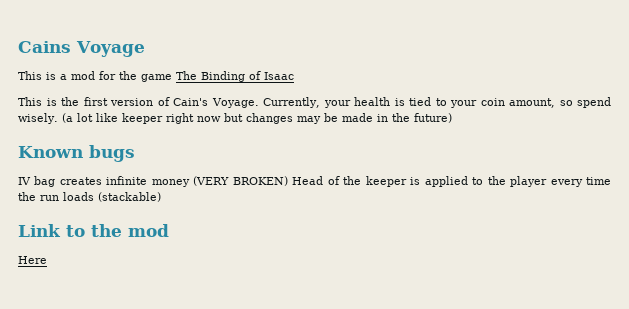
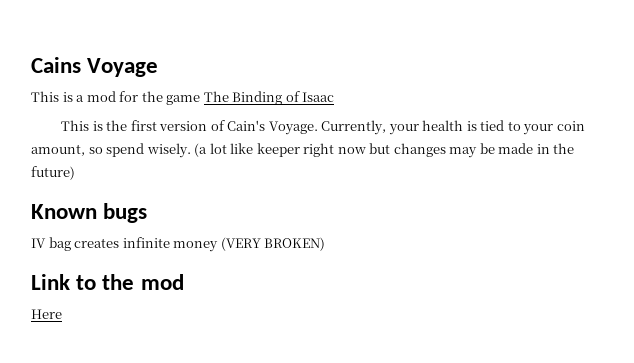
- IV bag creates infinite money (VERY BROKEN) Head of the keeper is applied to the player every time the run loads (stackable)
+ IV bag creates infinite money (VERY BROKEN)

